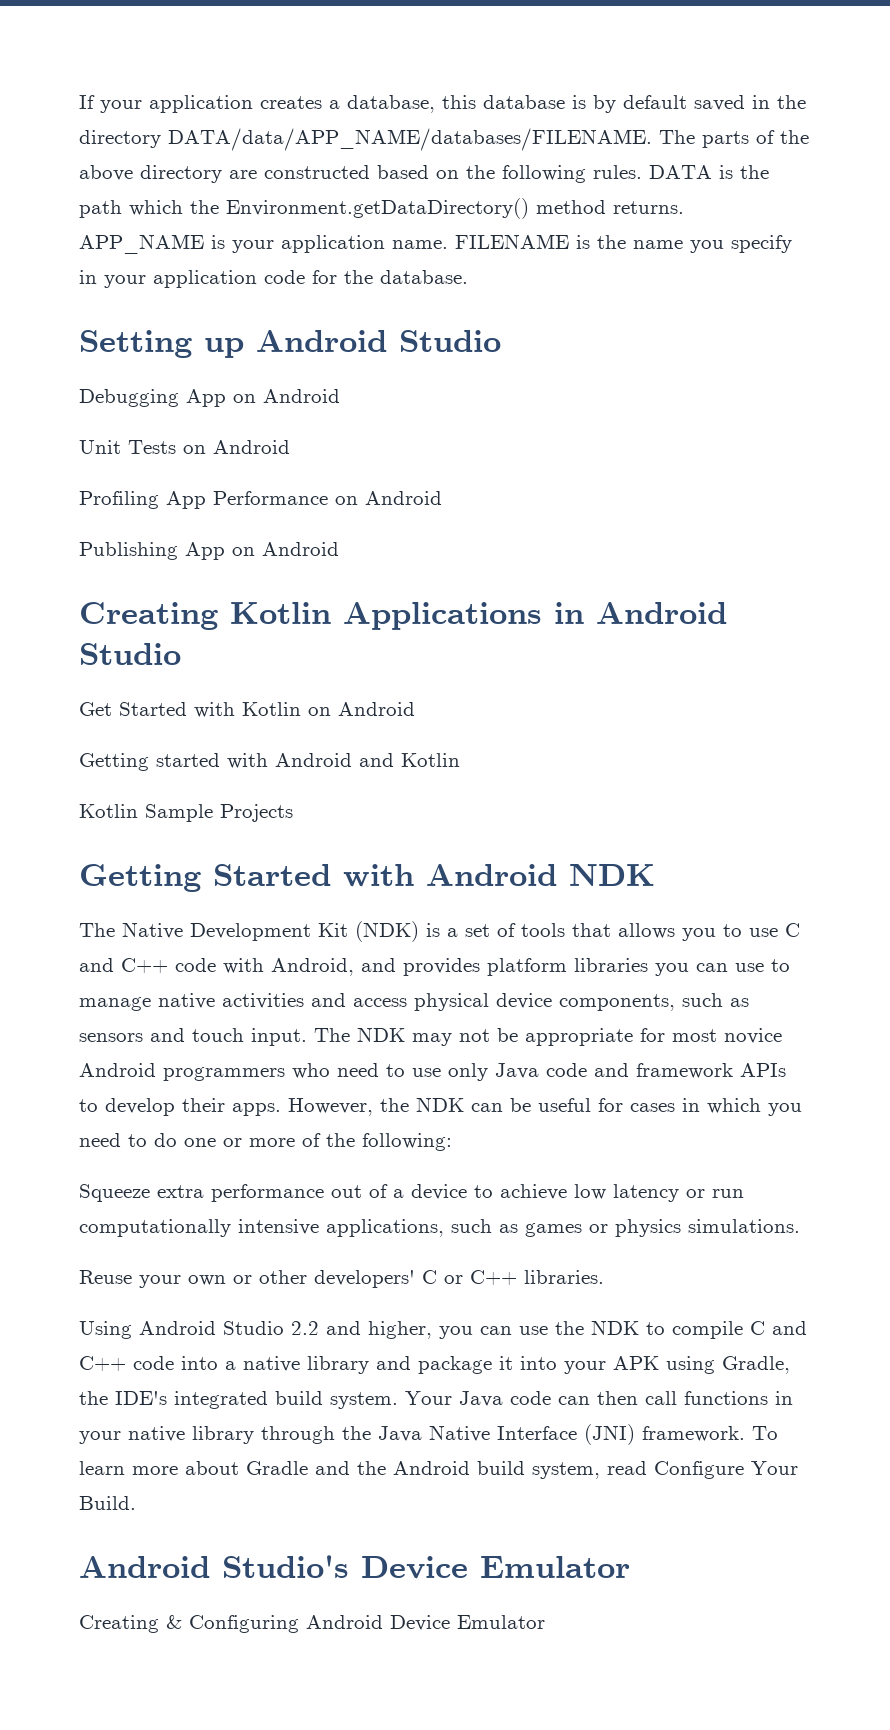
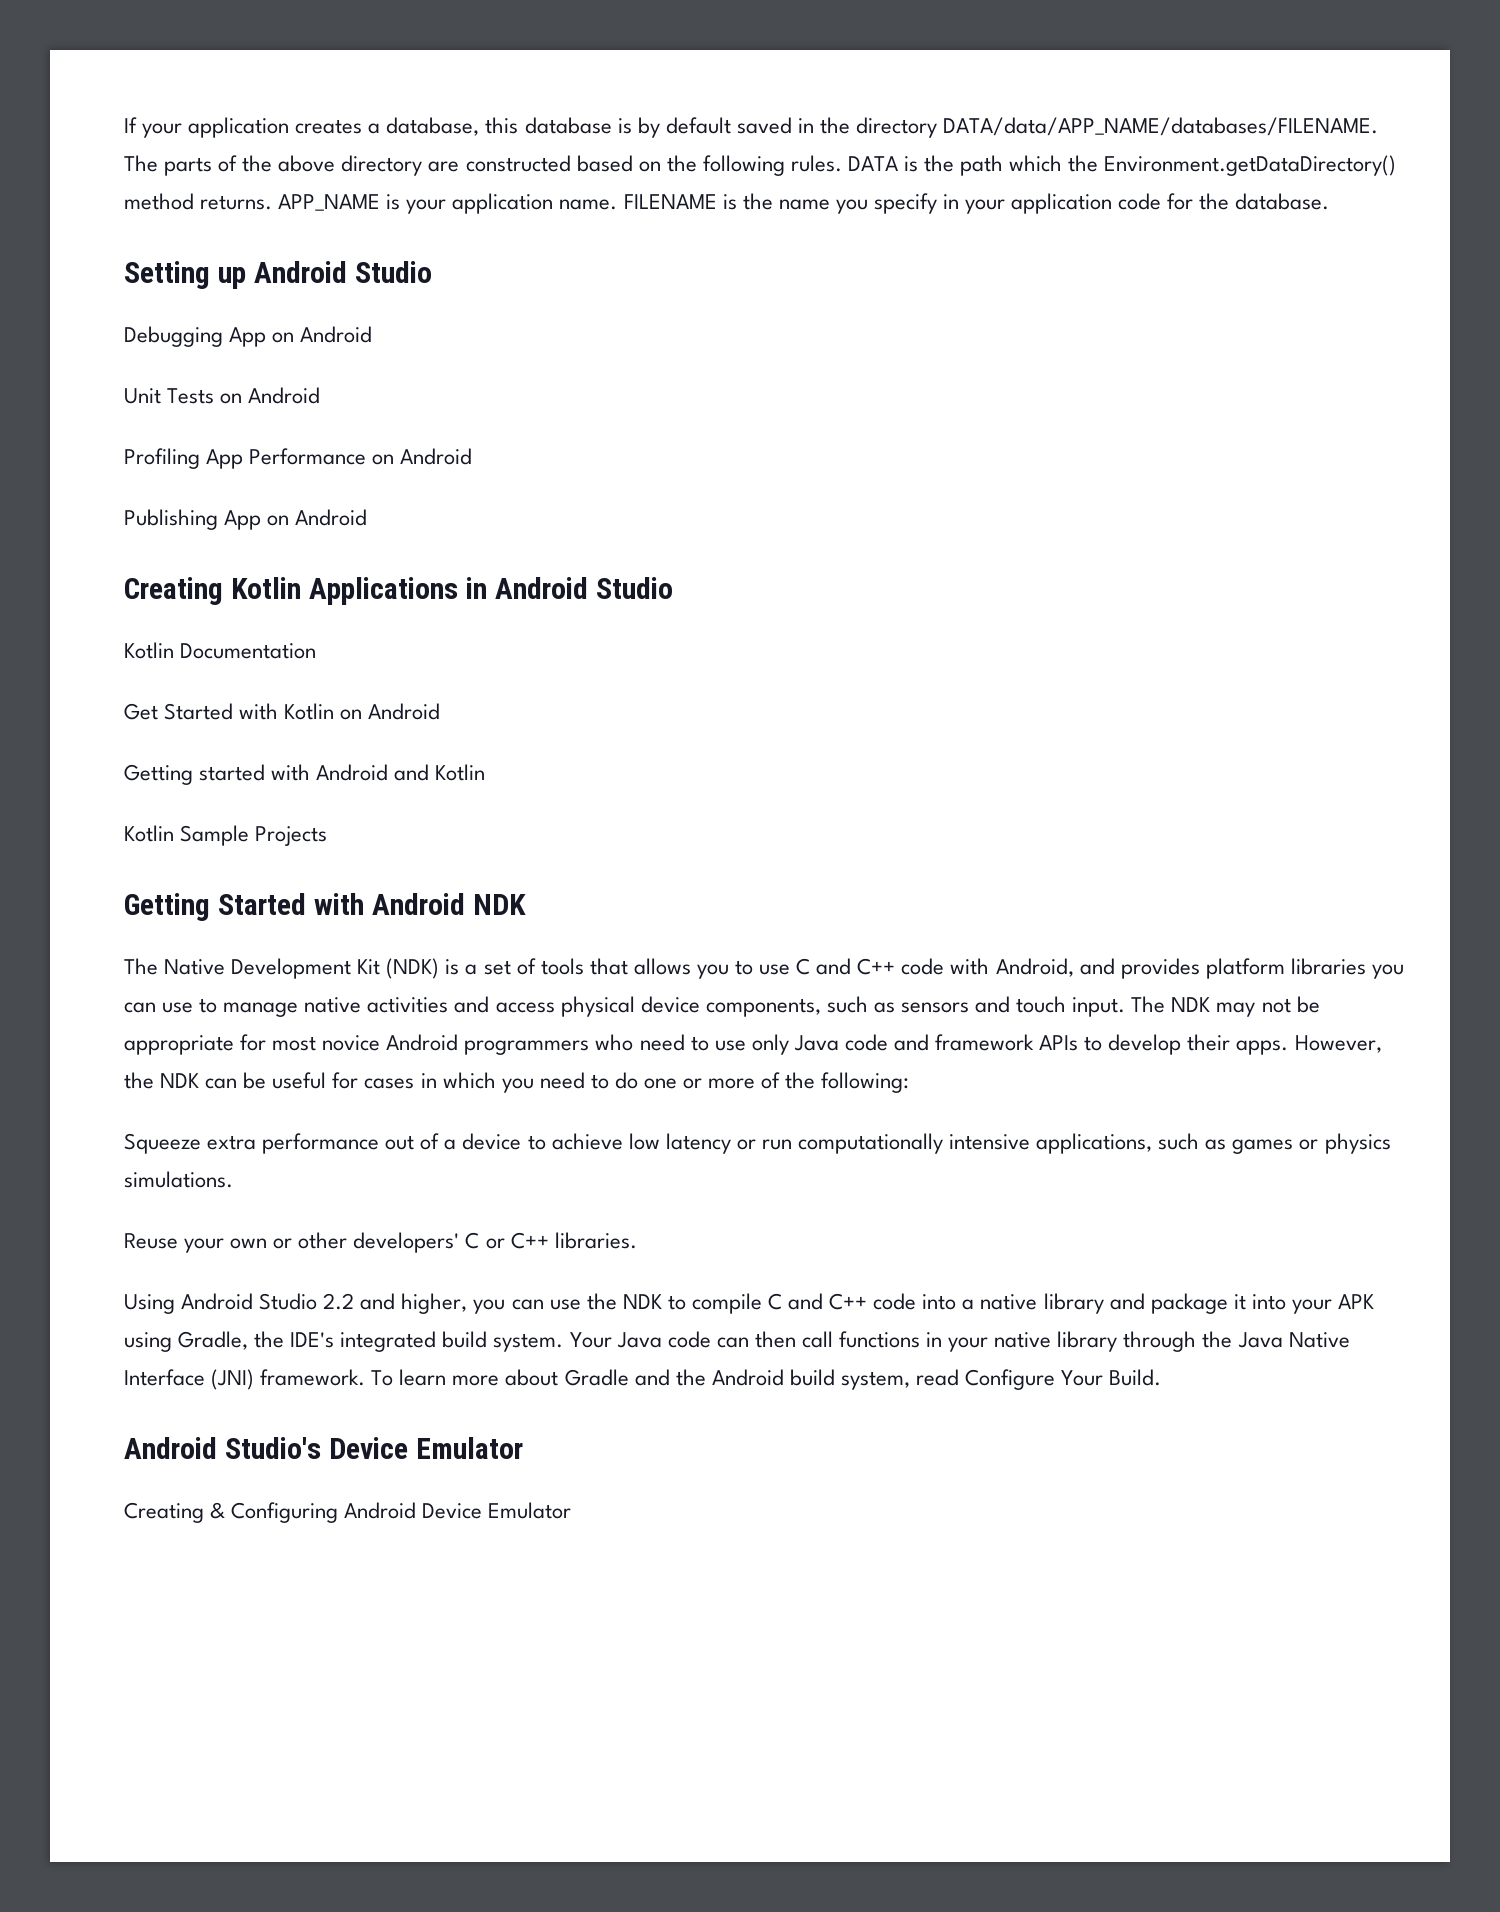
+ Kotlin Documentation

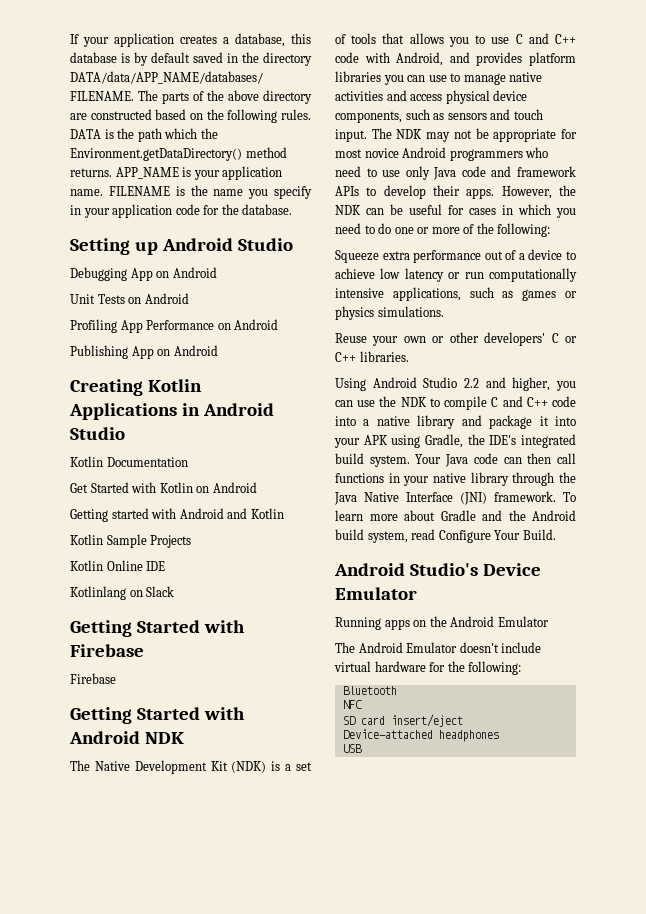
+ Kotlin Online IDE
+ Kotlinlang on Slack
+ Getting Started with Firebase
+ Firebase
- Creating & Configuring Android Device Emulator
+ Running apps on the Android Emulator
+ The Android Emulator doesn't include virtual hardware for the following:
+ Bluetooth
+ NFC
+ SD card insert/eject
+ Device-attached headphones
+ USB

